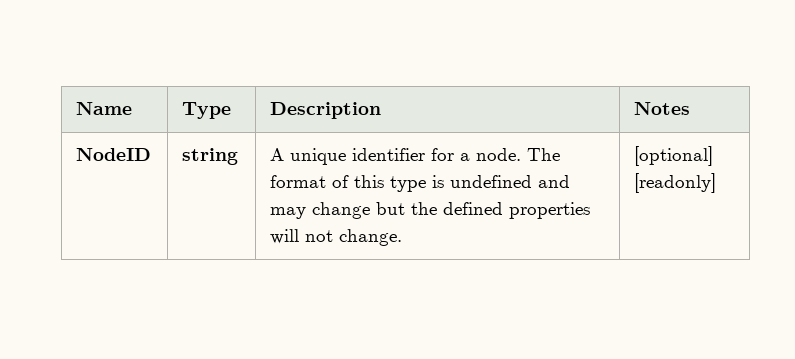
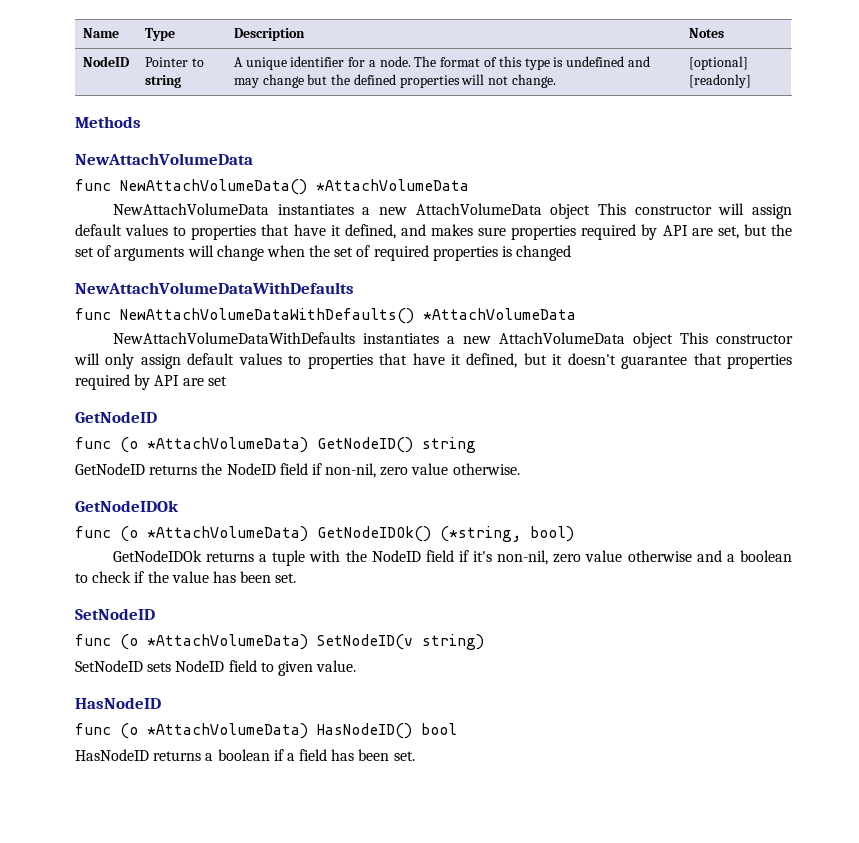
- NodeID | string | A unique identifier for a node. The format of this type is undefined and may change but the defined properties will not change. | [optional] [readonly]
+ NodeID | Pointer to string | A unique identifier for a node. The format of this type is undefined and may change but the defined properties will not change. | [optional] [readonly]
+ Methods
+ NewAttachVolumeData
+ func NewAttachVolumeData() *AttachVolumeData
+ NewAttachVolumeData instantiates a new AttachVolumeData object This constructor will assign default values to properties that have it defined, and makes sure properties required by API are set, but the set of arguments will change when the set of required properties is changed
+ NewAttachVolumeDataWithDefaults
+ func NewAttachVolumeDataWithDefaults() *AttachVolumeData
+ NewAttachVolumeDataWithDefaults instantiates a new AttachVolumeData object This constructor will only assign default values to properties that have it defined, but it doesn't guarantee that properties required by API are set
+ GetNodeID
+ func (o *AttachVolumeData) GetNodeID() string
+ GetNodeID returns the NodeID field if non-nil, zero value otherwise.
+ GetNodeIDOk
+ func (o *AttachVolumeData) GetNodeIDOk() (*string, bool)
+ GetNodeIDOk returns a tuple with the NodeID field if it's non-nil, zero value otherwise and a boolean to check if the value has been set.
+ SetNodeID
+ func (o *AttachVolumeData) SetNodeID(v string)
+ SetNodeID sets NodeID field to given value.
+ HasNodeID
+ func (o *AttachVolumeData) HasNodeID() bool
+ HasNodeID returns a boolean if a field has been set.

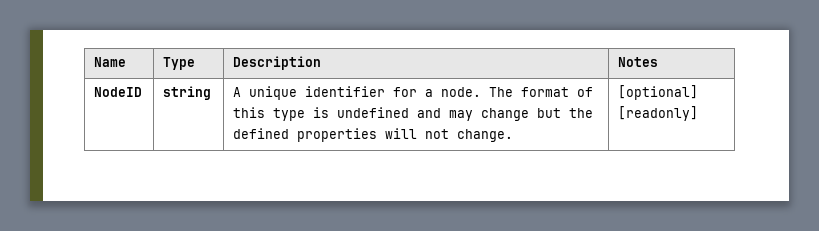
- NodeID | Pointer to string | A unique identifier for a node. The format of this type is undefined and may change but the defined properties will not change. | [optional] [readonly]
+ NodeID | string | A unique identifier for a node. The format of this type is undefined and may change but the defined properties will not change. | [optional] [readonly]
- Methods
- NewAttachVolumeData
- func NewAttachVolumeData() *AttachVolumeData
- NewAttachVolumeData instantiates a new AttachVolumeData object This constructor will assign default values to properties that have it defined, and makes sure properties required by API are set, but the set of arguments will change when the set of required properties is changed
- NewAttachVolumeDataWithDefaults
- func NewAttachVolumeDataWithDefaults() *AttachVolumeData
- NewAttachVolumeDataWithDefaults instantiates a new AttachVolumeData object This constructor will only assign default values to properties that have it defined, but it doesn't guarantee that properties required by API are set
- GetNodeID
- func (o *AttachVolumeData) GetNodeID() string
- GetNodeID returns the NodeID field if non-nil, zero value otherwise.
- GetNodeIDOk
- func (o *AttachVolumeData) GetNodeIDOk() (*string, bool)
- GetNodeIDOk returns a tuple with the NodeID field if it's non-nil, zero value otherwise and a boolean to check if the value has been set.
- SetNodeID
- func (o *AttachVolumeData) SetNodeID(v string)
- SetNodeID sets NodeID field to given value.
- HasNodeID
- func (o *AttachVolumeData) HasNodeID() bool
- HasNodeID returns a boolean if a field has been set.

